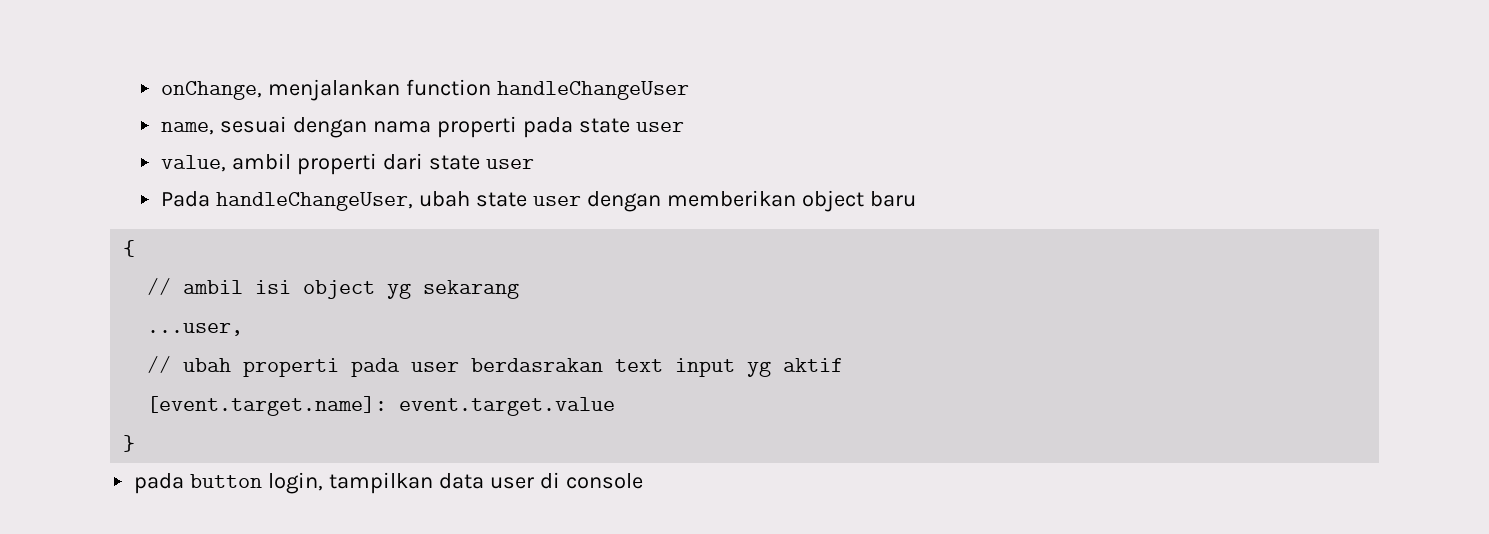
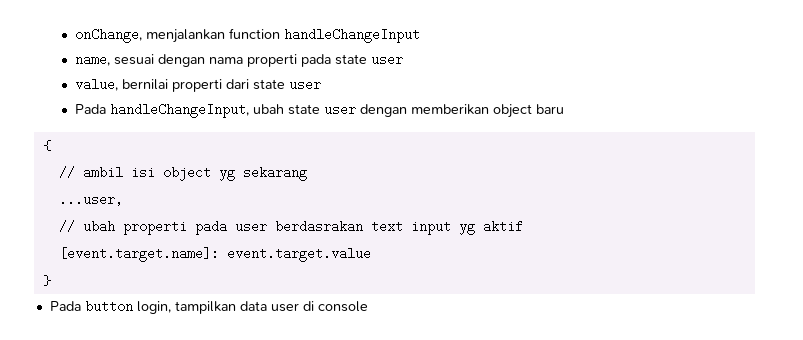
- onChange, menjalankan function handleChangeUser
+ onChange, menjalankan function handleChangeInput
- value, ambil properti dari state user
+ value, bernilai properti dari state user
- Pada handleChangeUser, ubah state user dengan memberikan object baru
+ Pada handleChangeInput, ubah state user dengan memberikan object baru
- pada button login, tampilkan data user di console
+ Pada button login, tampilkan data user di console

